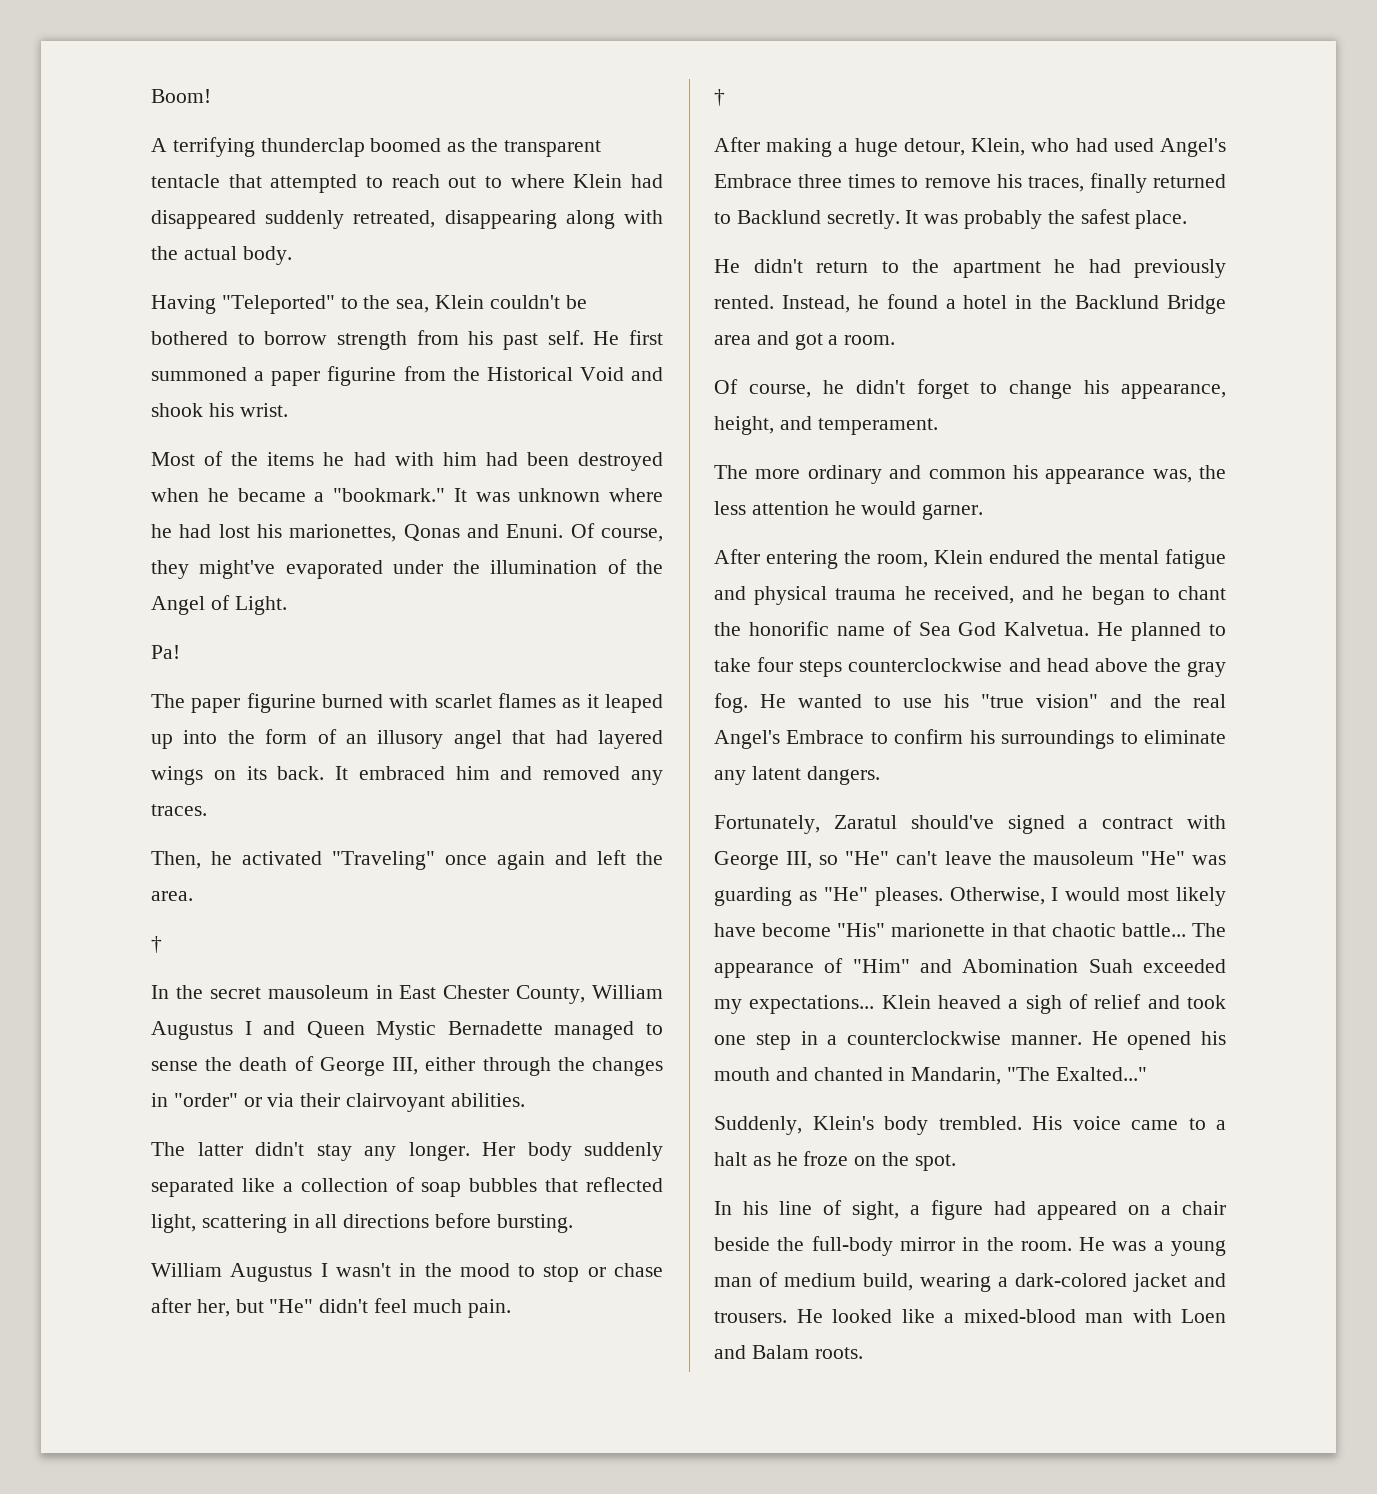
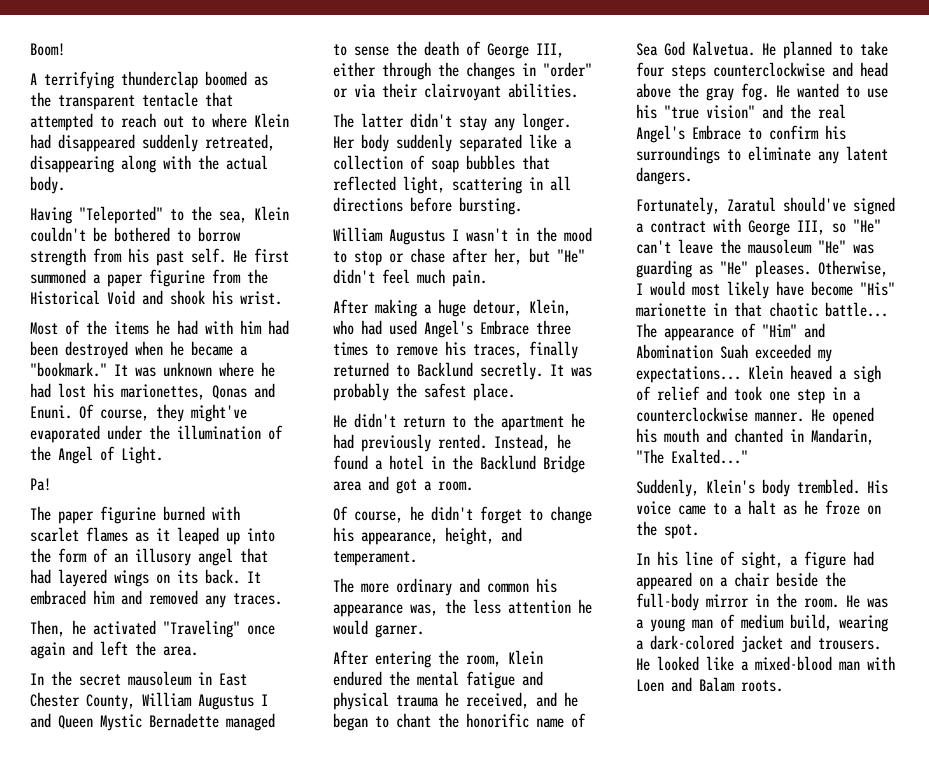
  Then, he activated "Traveling" once again and left the area.
- †
  William Augustus I wasn't in the mood to stop or chase after her, but "He" didn't feel much pain.
- †

